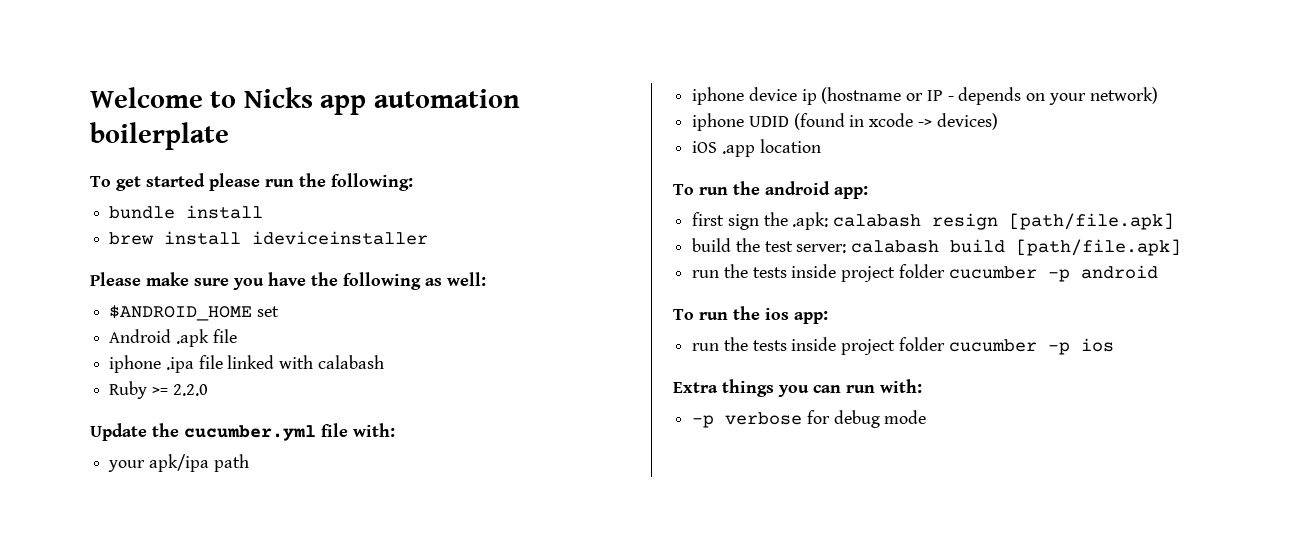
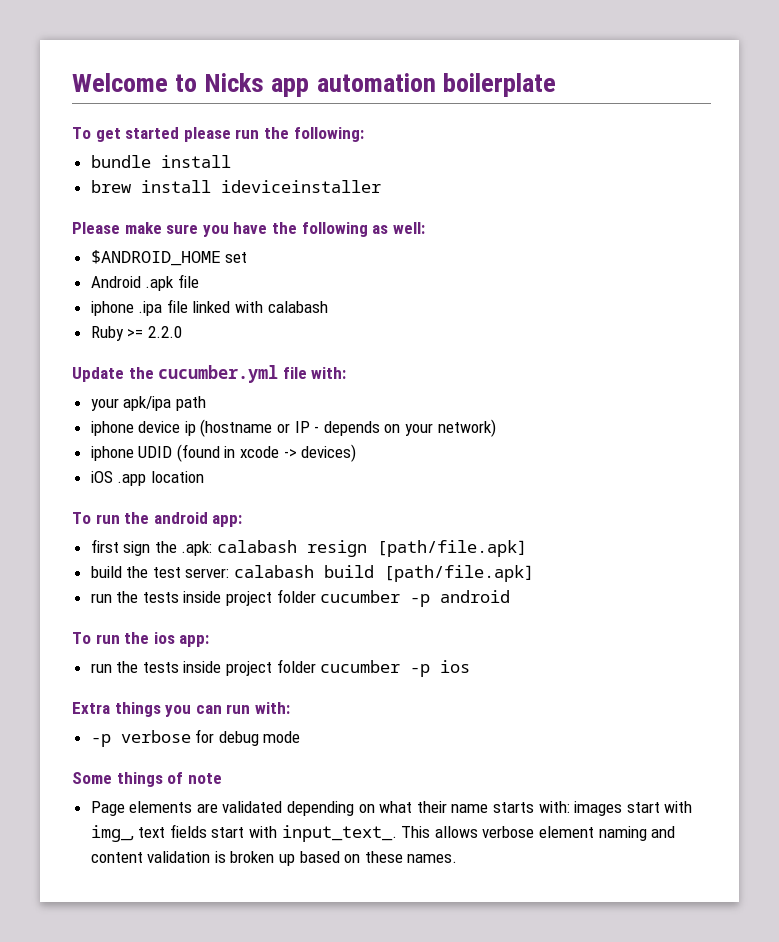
+ Some things of note
+ Page elements are validated depending on what their name starts with: images start with img_, text fields start with input_text_. This allows verbose element naming and content validation is broken up based on these names.

